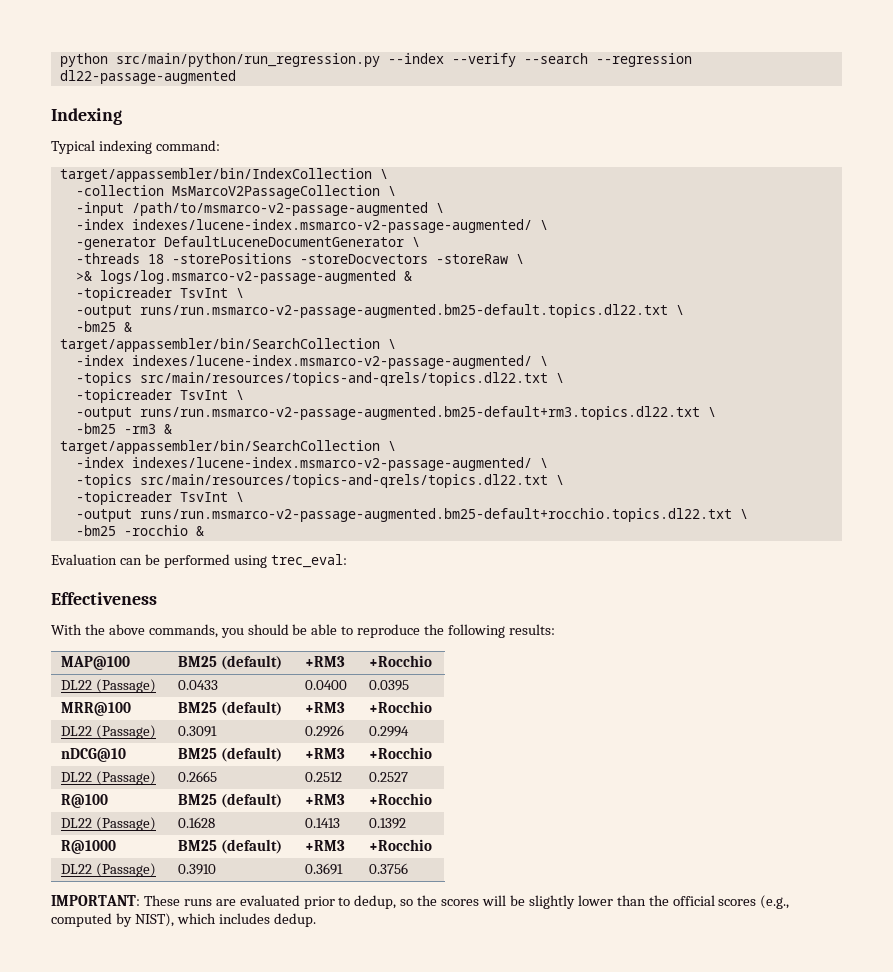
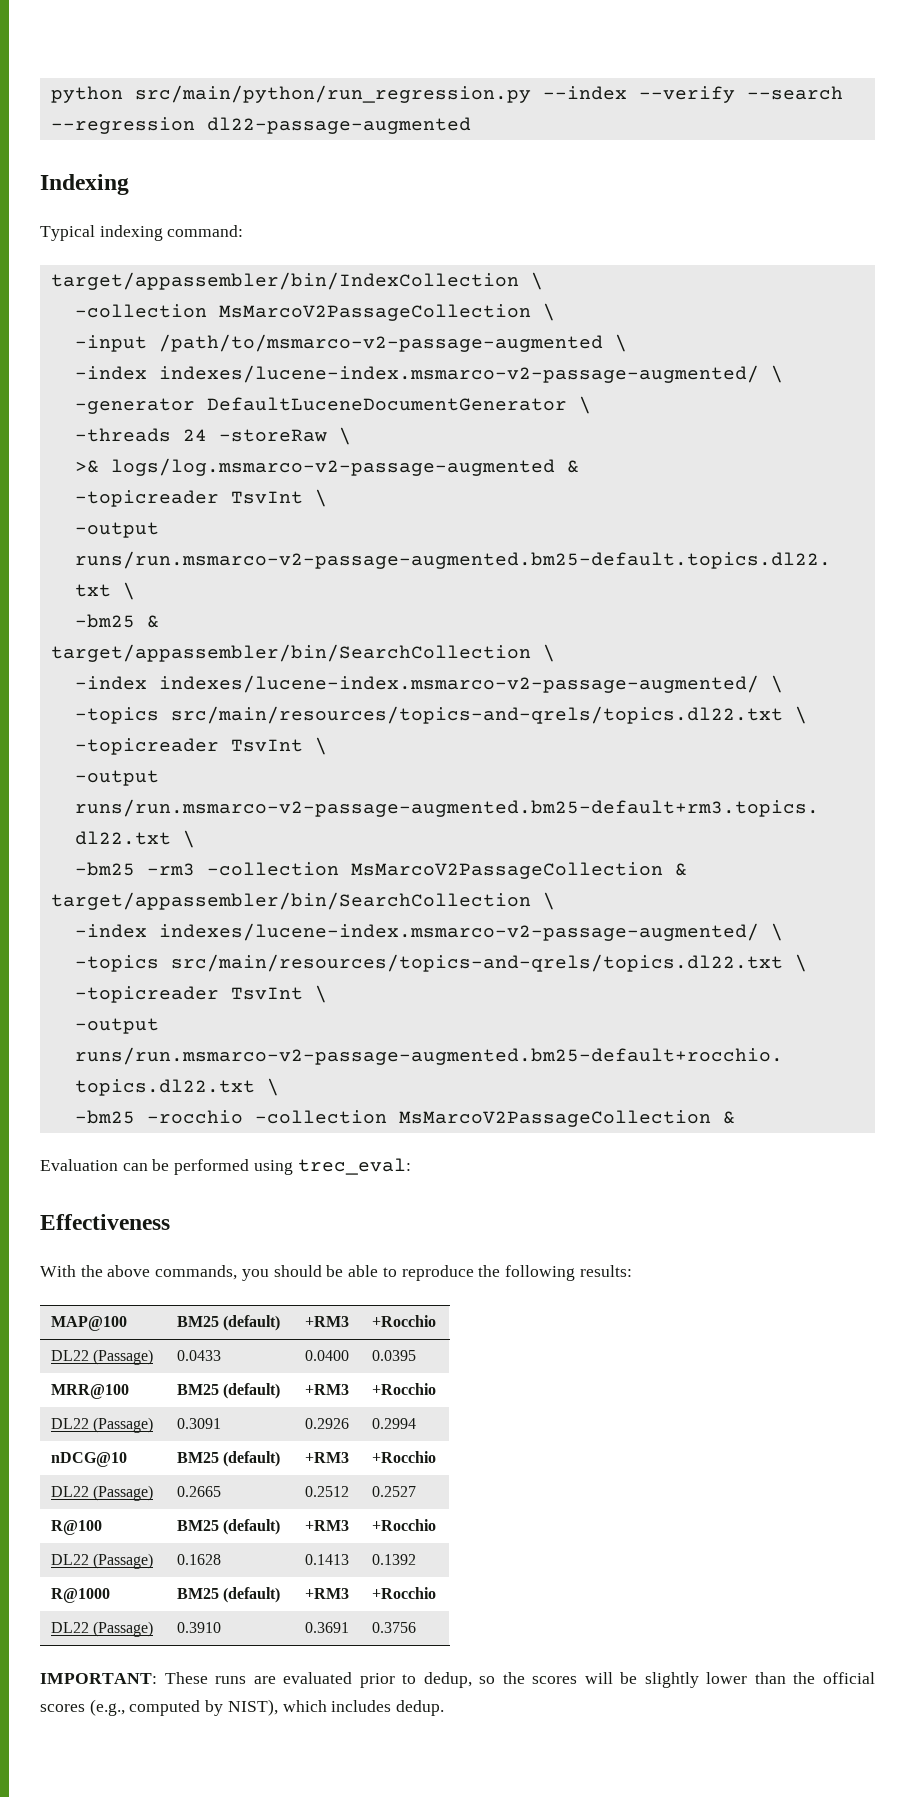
- -threads 18 -storePositions -storeDocvectors -storeRaw \
+ -threads 24 -storeRaw \
- -bm25 -rm3 &
+ -bm25 -rm3 -collection MsMarcoV2PassageCollection &
- -bm25 -rocchio &
+ -bm25 -rocchio -collection MsMarcoV2PassageCollection &

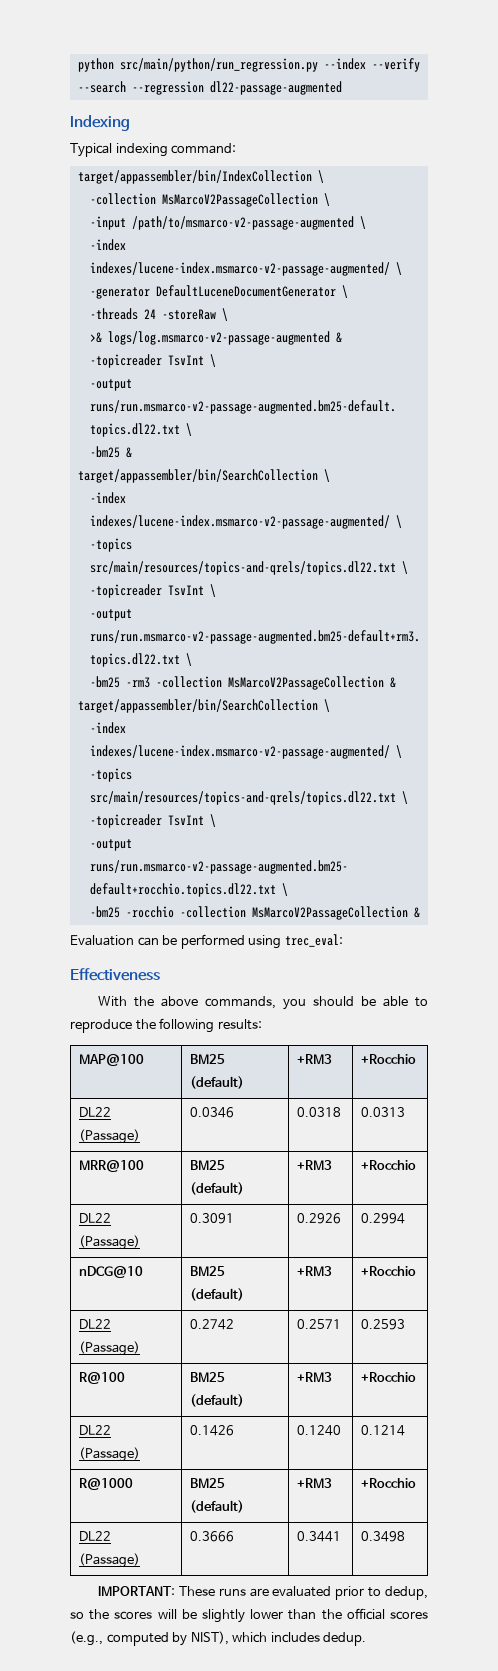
- DL22 (Passage) | 0.0433 | 0.0400 | 0.0395
+ DL22 (Passage) | 0.0346 | 0.0318 | 0.0313
- DL22 (Passage) | 0.2665 | 0.2512 | 0.2527
+ DL22 (Passage) | 0.2742 | 0.2571 | 0.2593
- DL22 (Passage) | 0.1628 | 0.1413 | 0.1392
+ DL22 (Passage) | 0.1426 | 0.1240 | 0.1214
- DL22 (Passage) | 0.3910 | 0.3691 | 0.3756
+ DL22 (Passage) | 0.3666 | 0.3441 | 0.3498

